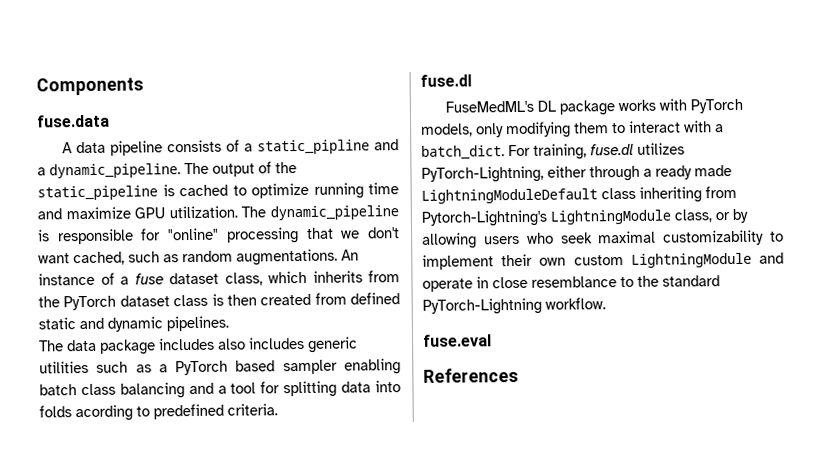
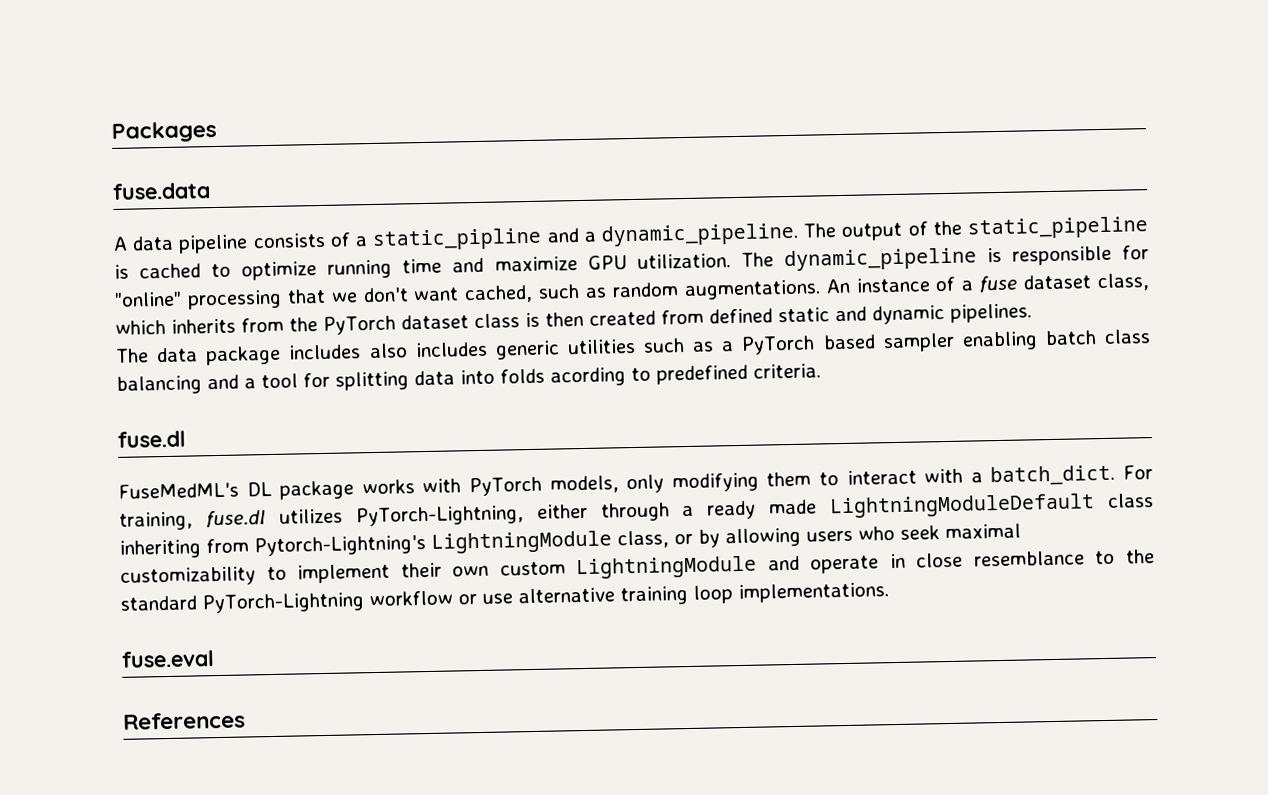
- Components
+ Packages
- For training, fuse.dl utilizes PyTorch-Lightning, either through a ready made LightningModuleDefault class inheriting from Pytorch-Lightning's LightningModule class, or by allowing users who seek maximal customizability to implement their own custom LightningModule and operate in close resemblance to the standard PyTorch-Lightning workflow.
+ For training, fuse.dl utilizes PyTorch-Lightning, either through a ready made LightningModuleDefault class inheriting from Pytorch-Lightning's LightningModule class, or by allowing users who seek maximal customizability to implement their own custom LightningModule and operate in close resemblance to the standard PyTorch-Lightning workflow or use alternative training loop implementations.

